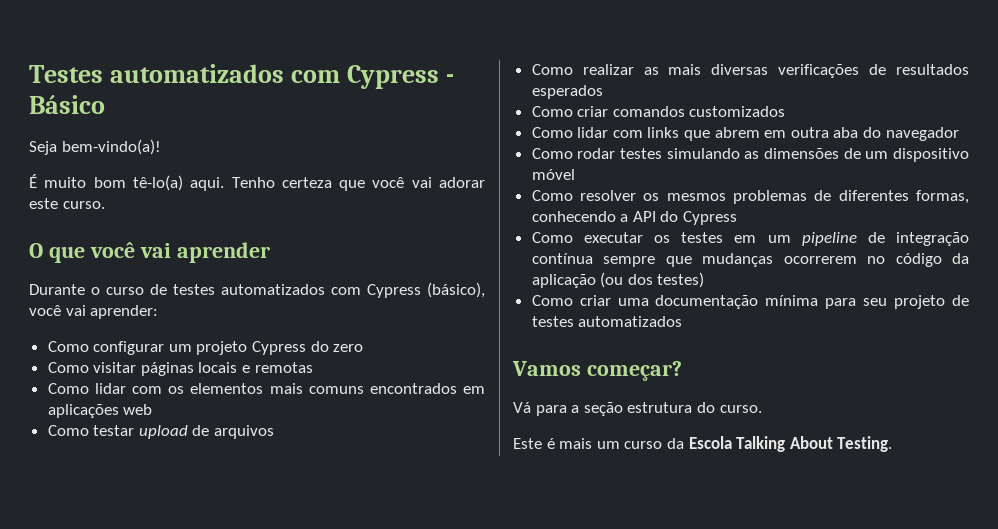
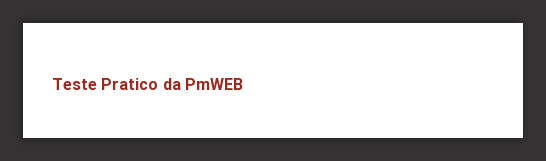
- Testes automatizados com Cypress - Básico
- Seja bem-vindo(a)!
- É muito bom tê-lo(a) aqui. Tenho certeza que você vai adorar este curso.
- O que você vai aprender
- Durante o curso de testes automatizados com Cypress (básico), você vai aprender:
- Como configurar um projeto Cypress do zero
- Como visitar páginas locais e remotas
- Como lidar com os elementos mais comuns encontrados em aplicações web
- Como testar upload de arquivos
- Como realizar as mais diversas verificações de resultados esperados
- Como criar comandos customizados
- Como lidar com links que abrem em outra aba do navegador
- Como rodar testes simulando as dimensões de um dispositivo móvel
- Como resolver os mesmos problemas de diferentes formas, conhecendo a API do Cypress
- Como executar os testes em um pipeline de integração contínua sempre que mudanças ocorrerem no código da aplicação (ou dos testes)
- Como criar uma documentação mínima para seu projeto de testes automatizados
- Vamos começar?
- Vá para a seção estrutura do curso.
- Este é mais um curso da Escola Talking About Testing.
+ Teste Pratico da PmWEB

